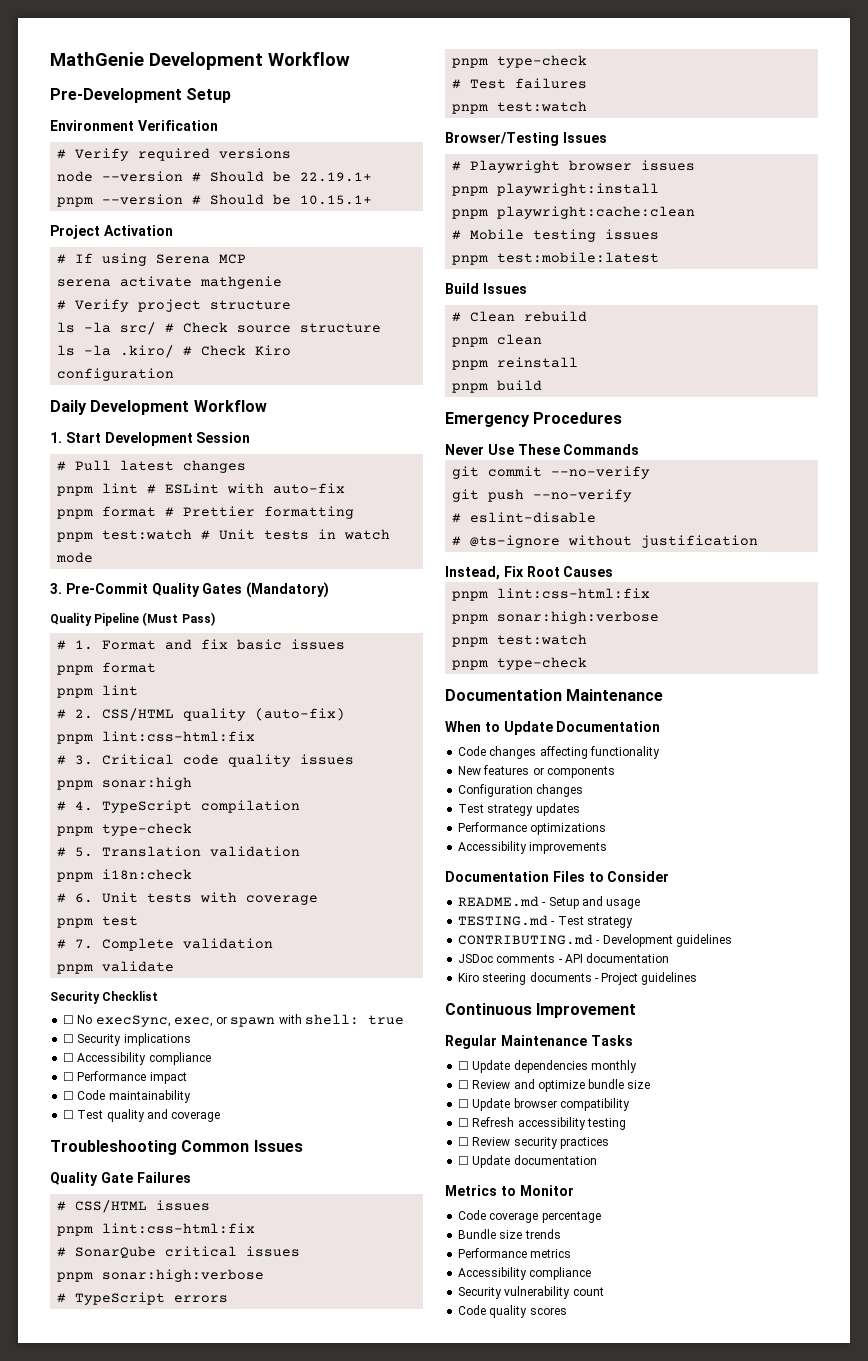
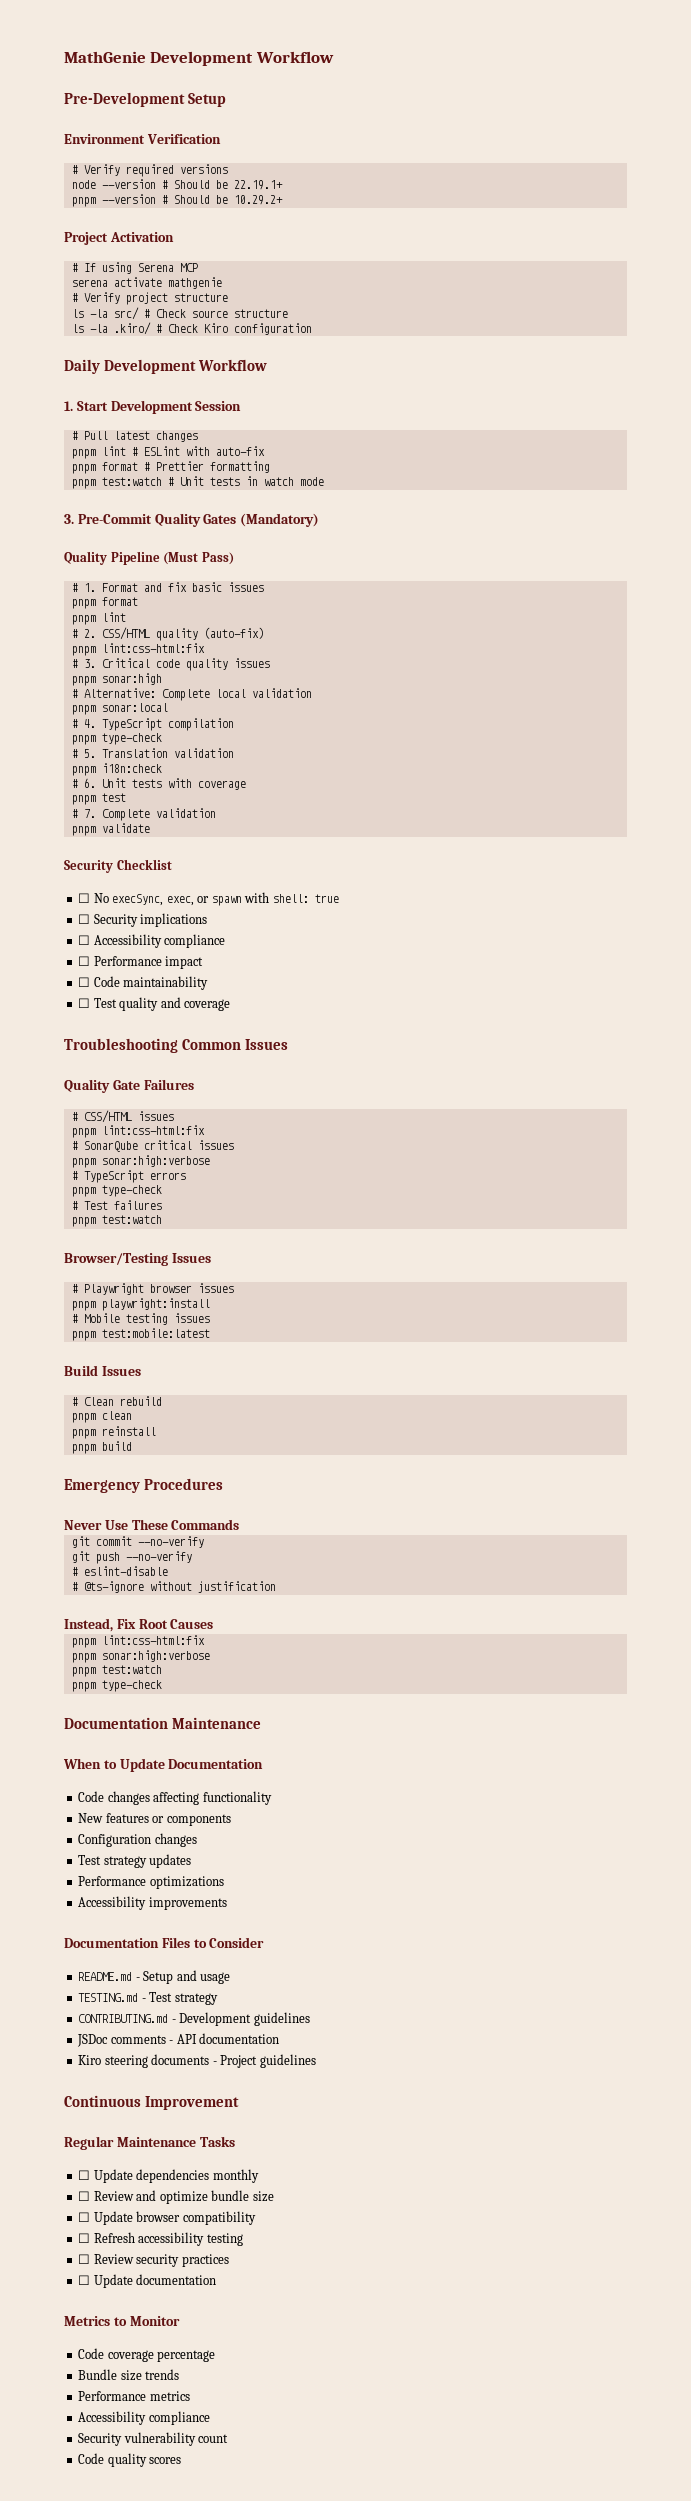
- pnpm --version # Should be 10.15.1+
+ pnpm --version # Should be 10.29.2+
+ # Alternative: Complete local validation
+ pnpm sonar:local
- pnpm playwright:cache:clean

